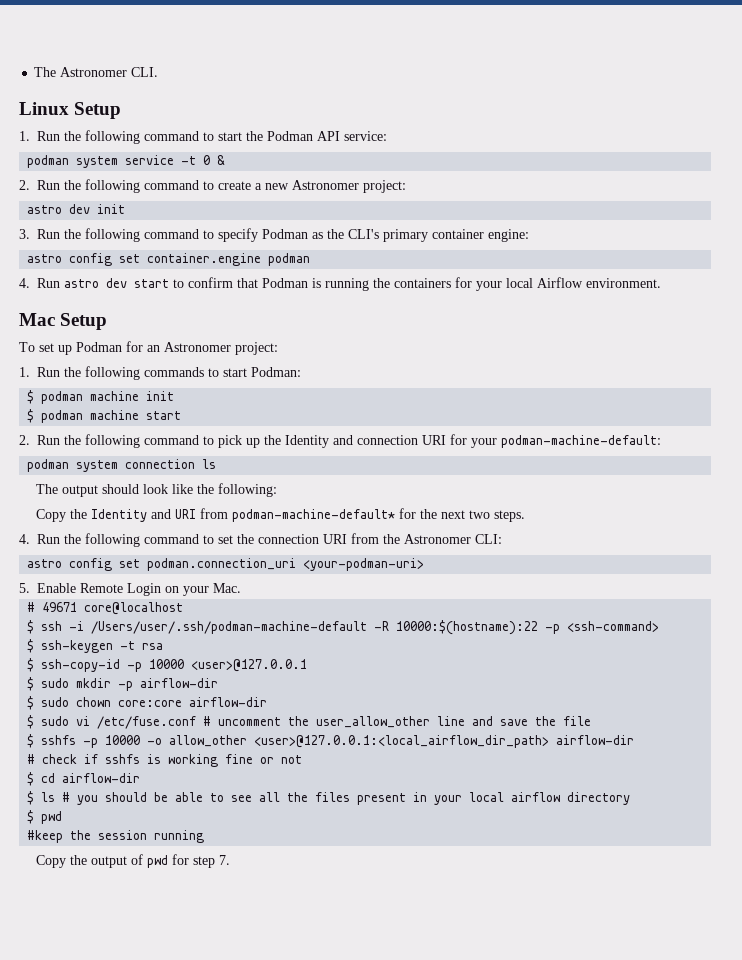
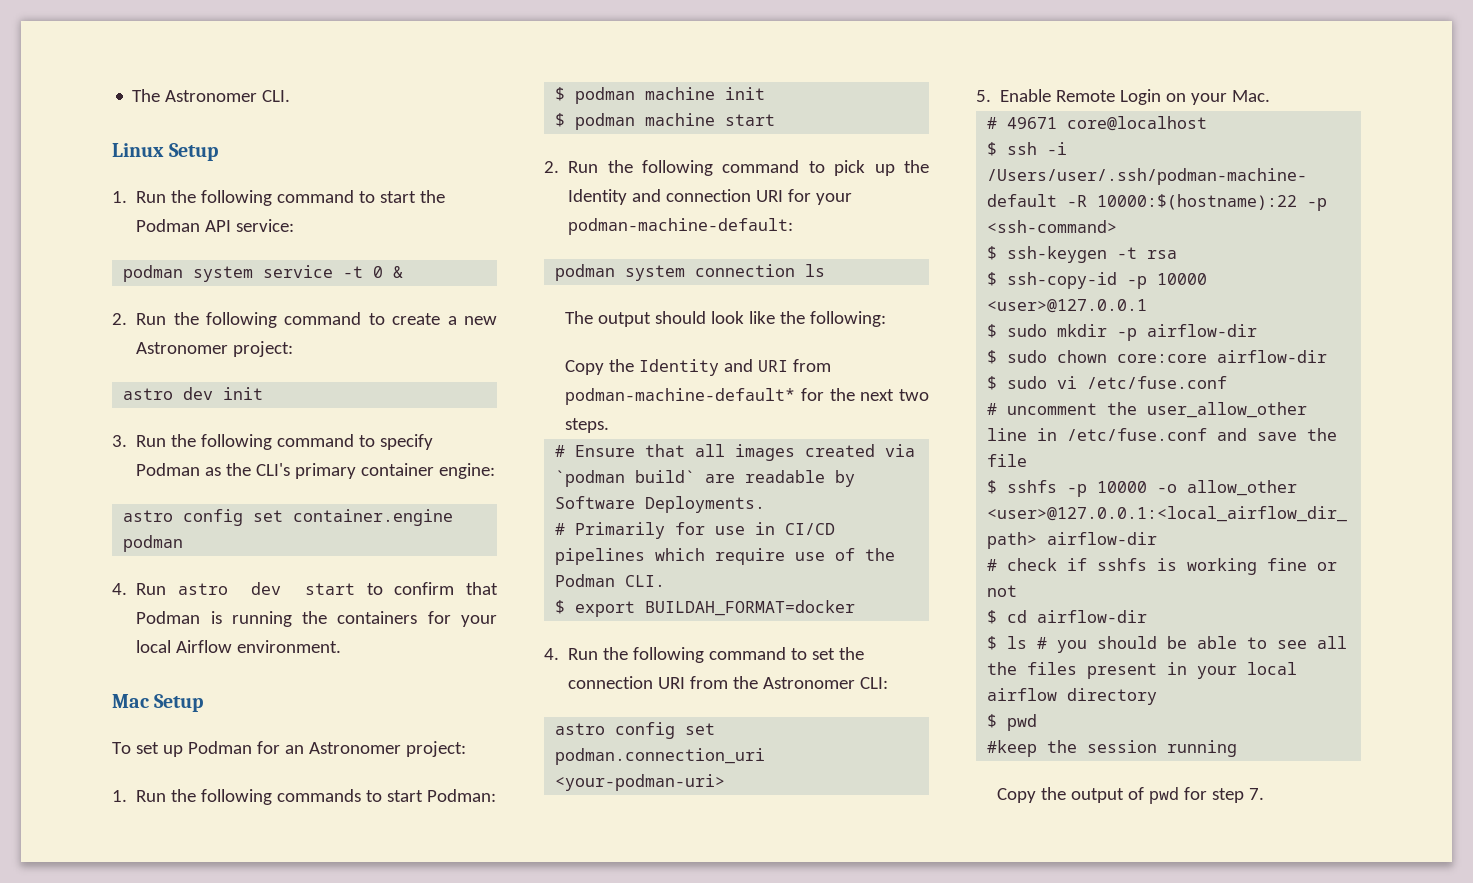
+ # Ensure that all images created via `podman build` are readable by Software Deployments.
+ # Primarily for use in CI/CD pipelines which require use of the Podman CLI.
+ $ export BUILDAH_FORMAT=docker
- $ sudo vi /etc/fuse.conf # uncomment the user_allow_other line and save the file
+ $ sudo vi /etc/fuse.conf
+ # uncomment the user_allow_other line in /etc/fuse.conf and save the file

